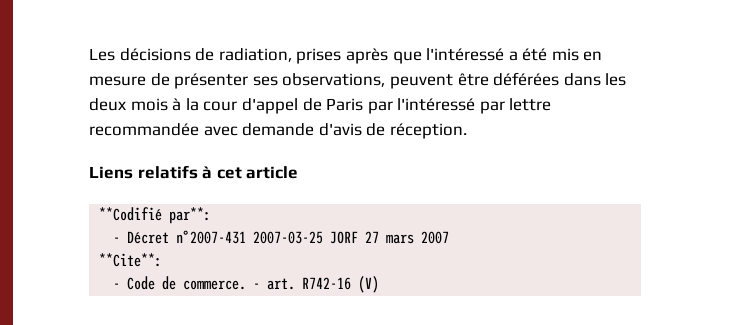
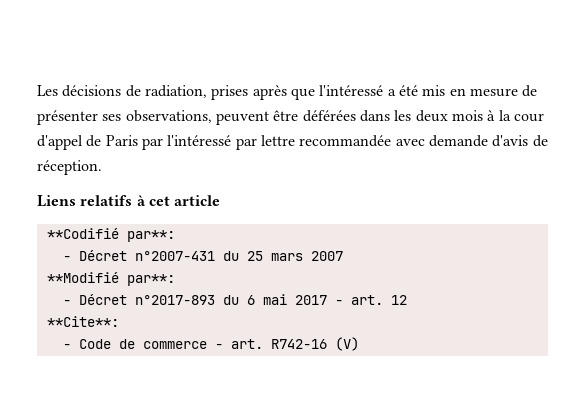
- - Décret n°2007-431 2007-03-25 JORF 27 mars 2007
+ - Décret n°2007-431 du 25 mars 2007
+ **Modifié par**:
+ - Décret n°2017-893 du 6 mai 2017 - art. 12
- - Code de commerce. - art. R742-16 (V)
+ - Code de commerce - art. R742-16 (V)

